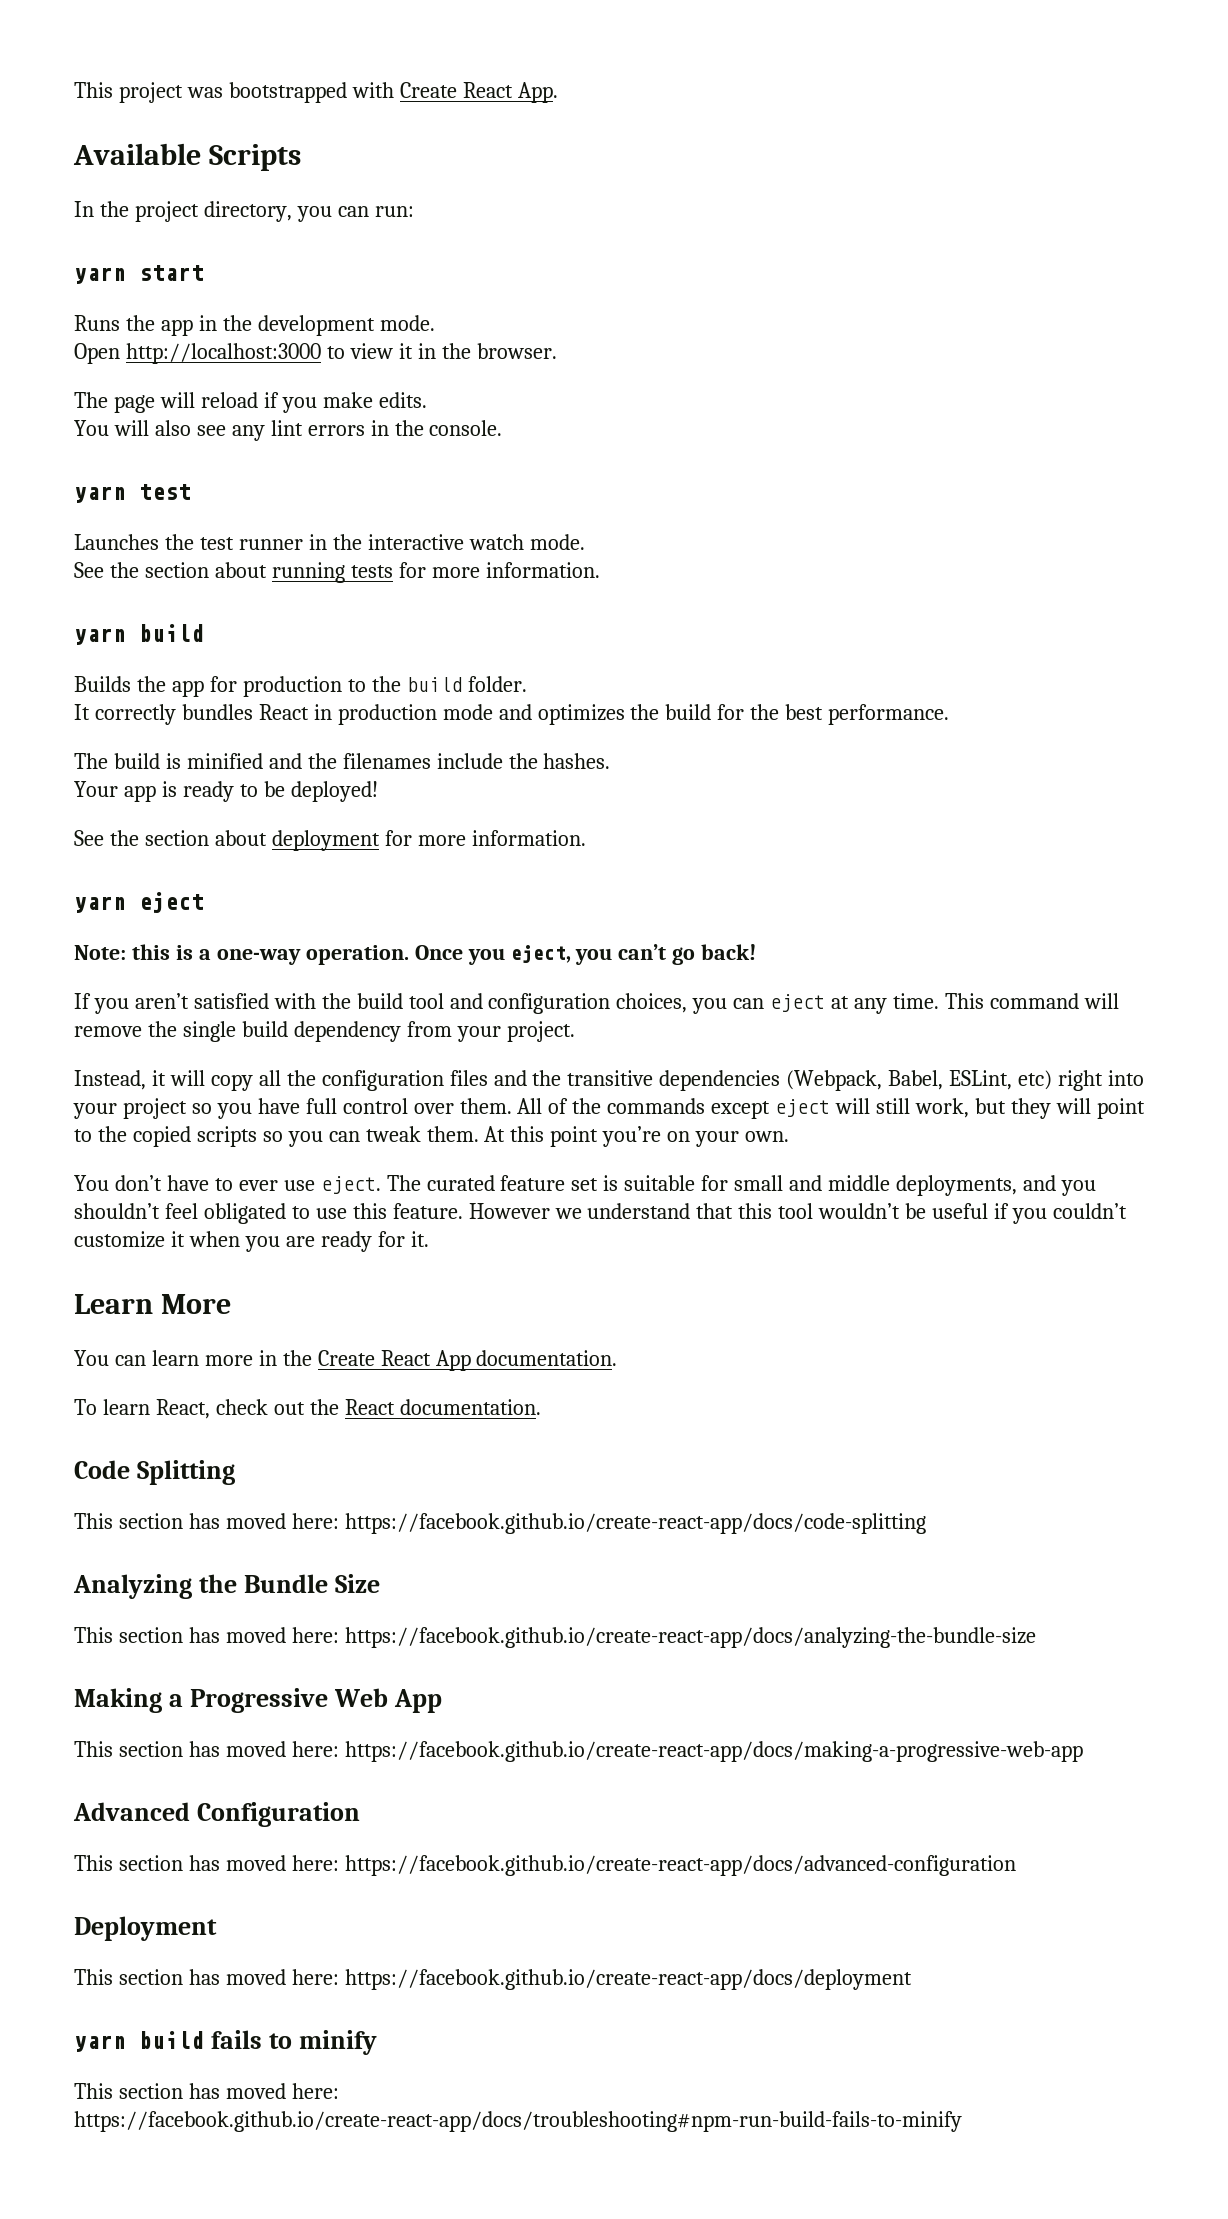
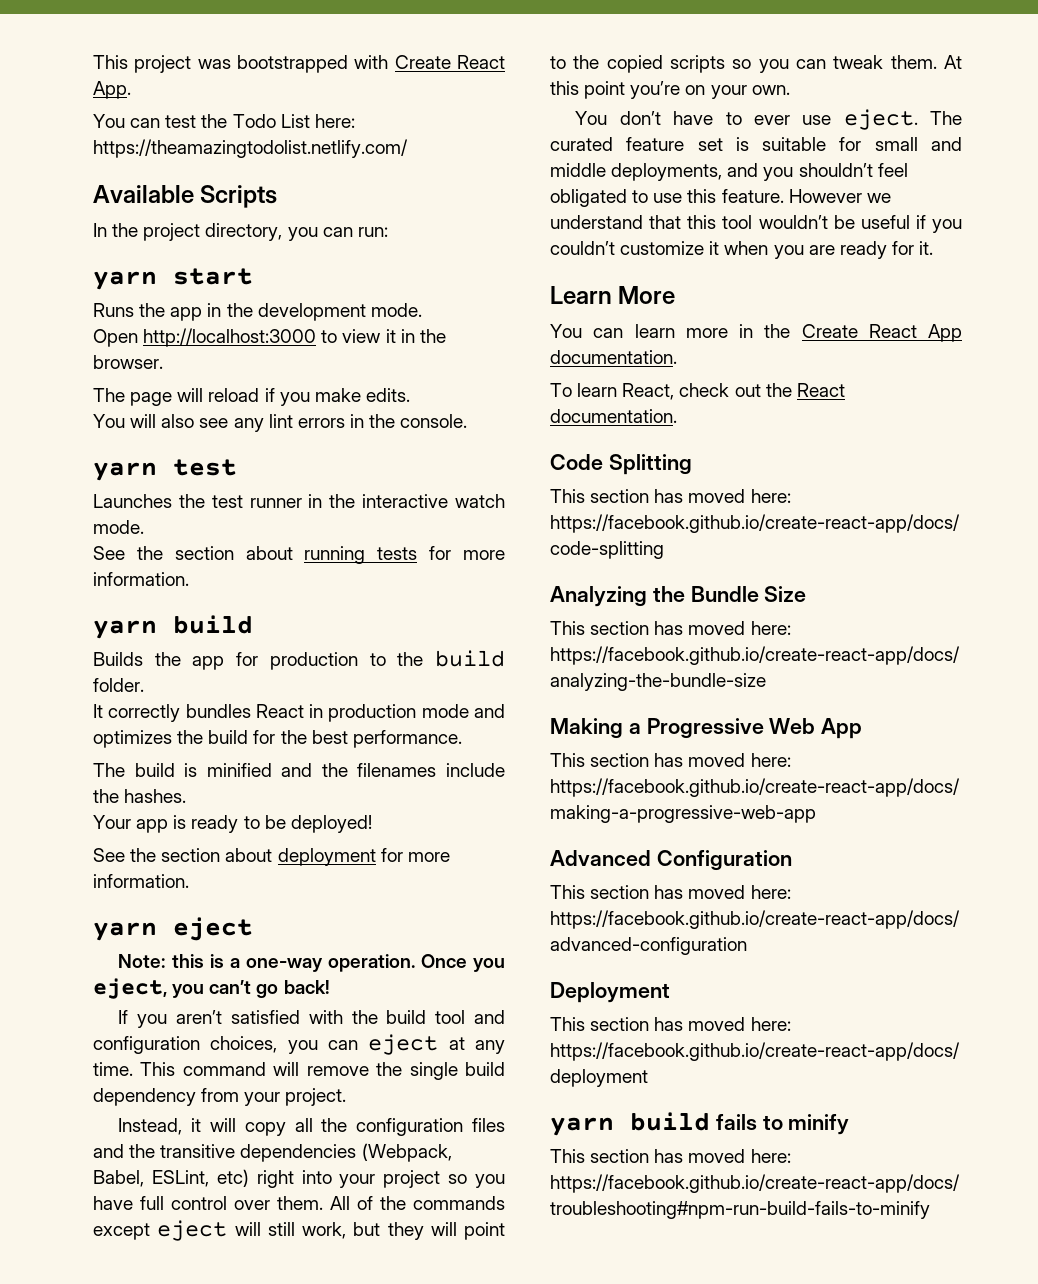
+ You can test the Todo List here: https://theamazingtodolist.netlify.com/

